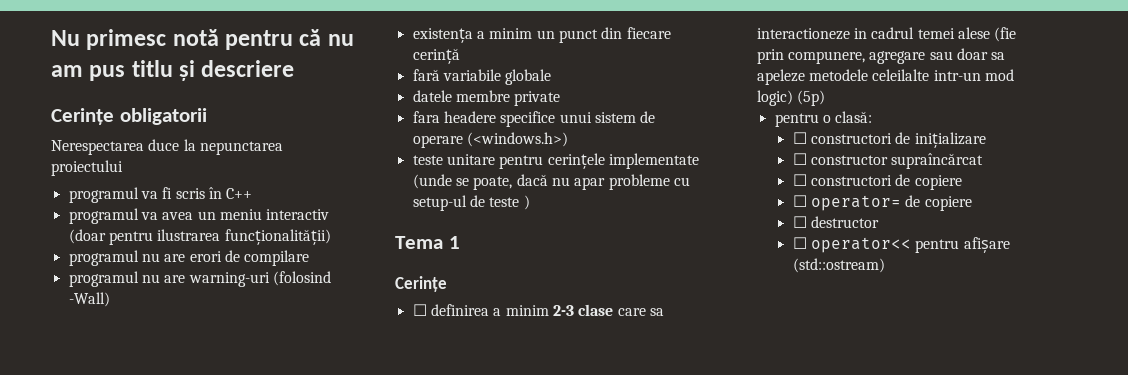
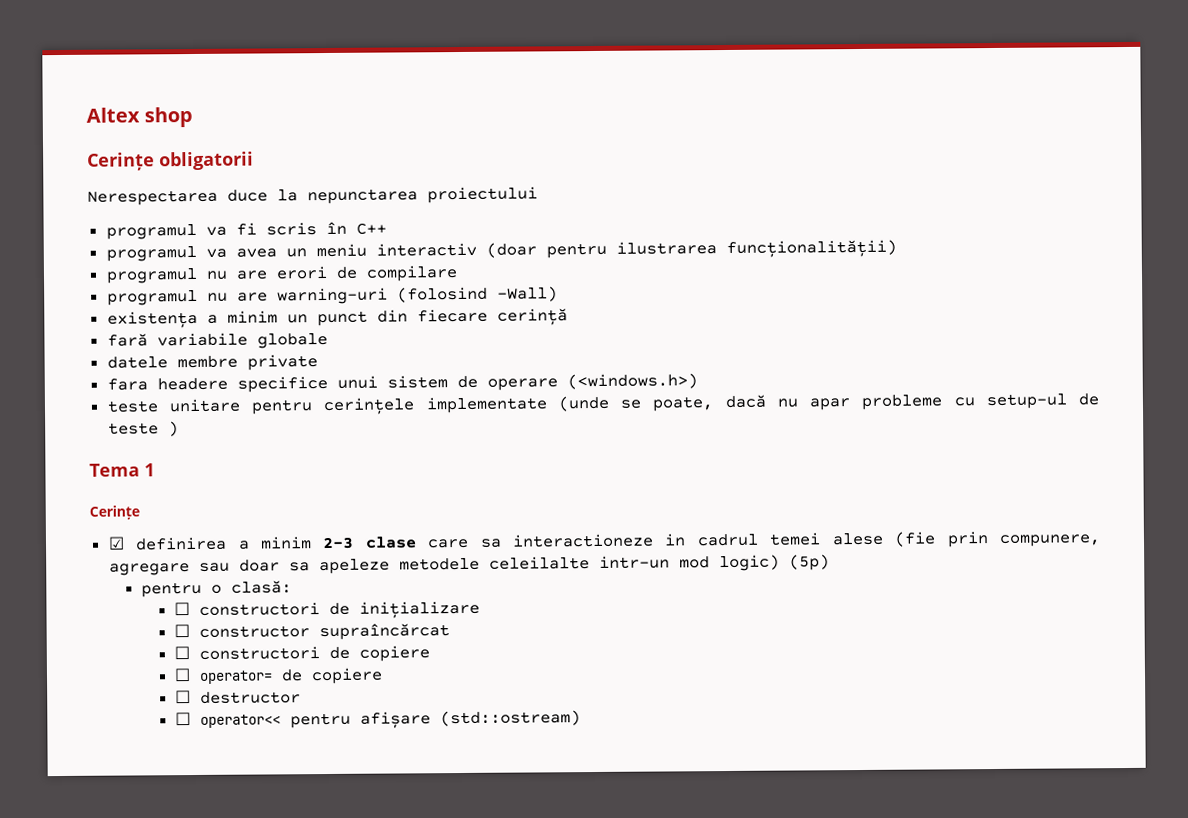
- Nu primesc notă pentru că nu am pus titlu și descriere
+ Altex shop
- ☐ definirea a minim 2-3 clase care sa interactioneze in cadrul temei alese (fie prin compunere, agregare sau doar sa apeleze metodele celeilalte intr-un mod logic) (5p)
+ ☑ definirea a minim 2-3 clase care sa interactioneze in cadrul temei alese (fie prin compunere, agregare sau doar sa apeleze metodele celeilalte intr-un mod logic) (5p)

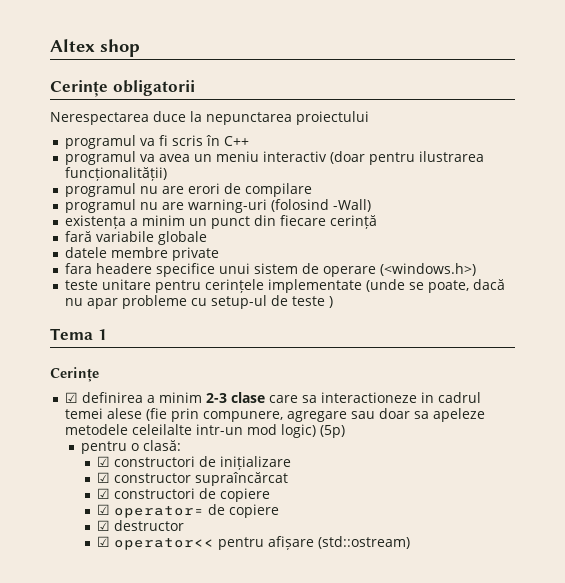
- ☐ constructori de inițializare
+ ☑ constructori de inițializare
- ☐ constructor supraîncărcat
+ ☑ constructor supraîncărcat
- ☐ constructori de copiere
+ ☑ constructori de copiere
- ☐ operator= de copiere
+ ☑ operator= de copiere
- ☐ destructor
+ ☑ destructor
- ☐ operator<< pentru afișare (std::ostream)
+ ☑ operator<< pentru afișare (std::ostream)

